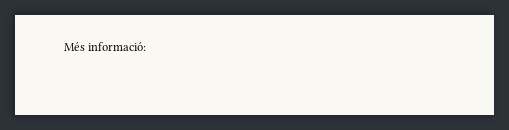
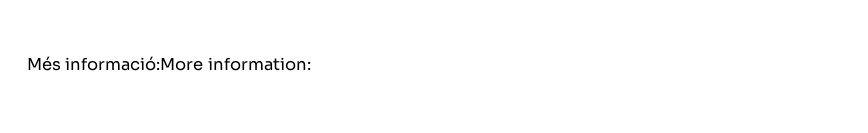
- Més informació:
+ Més informació:More information:

